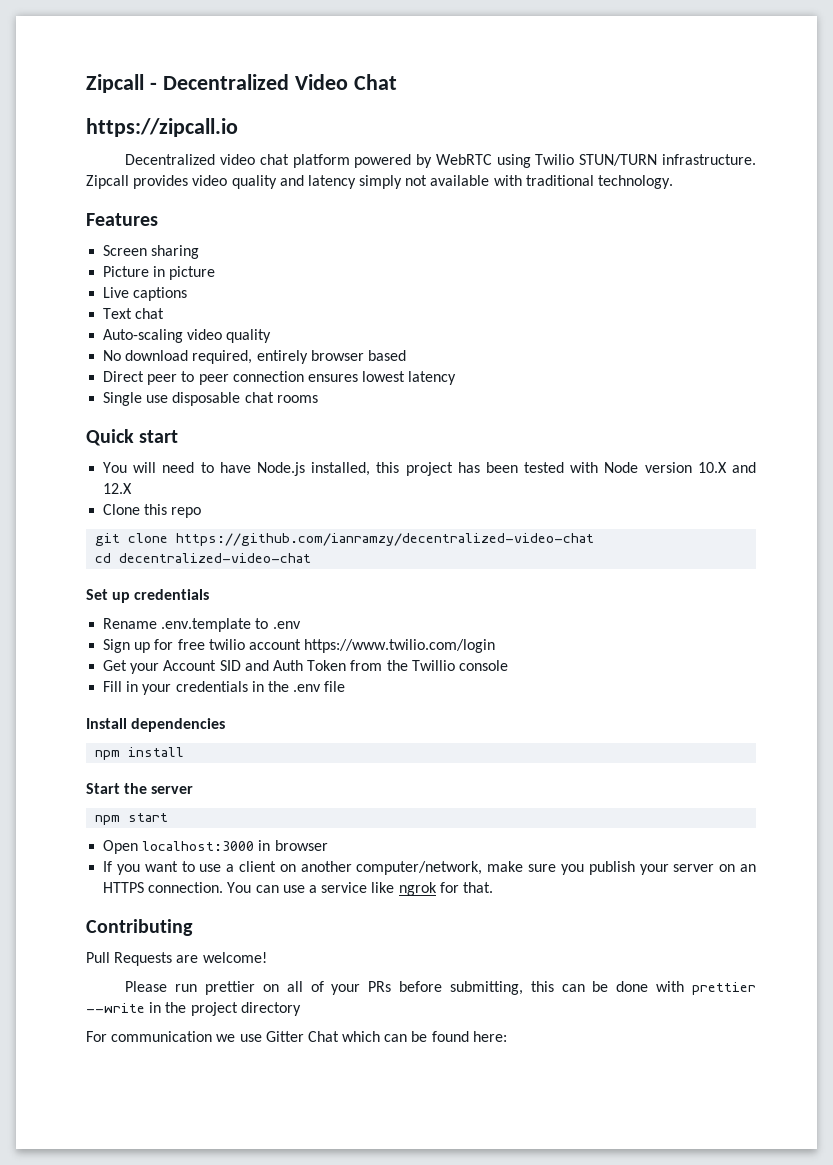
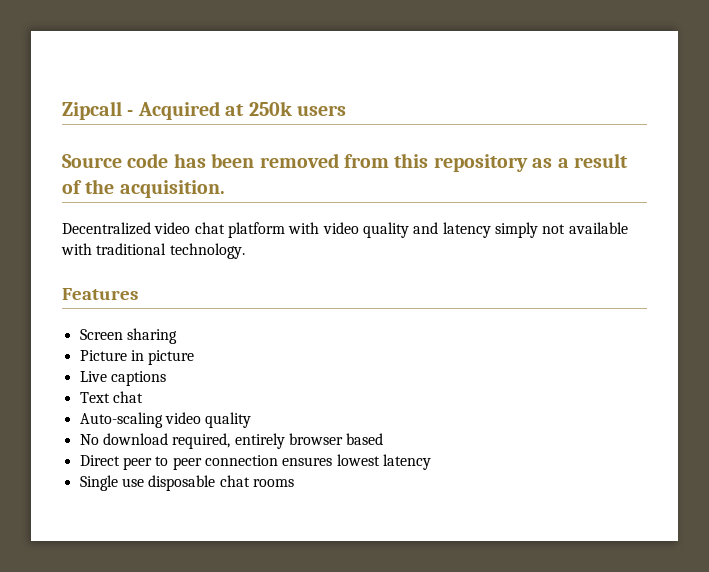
- Zipcall - Decentralized Video Chat
- https://zipcall.io
- Decentralized video chat platform powered by WebRTC using Twilio STUN/TURN infrastructure. Zipcall provides video quality and latency simply not available with traditional technology.
+ Zipcall - Acquired at 250k users
+ Source code has been removed from this repository as a result of the acquisition.
+ Decentralized video chat platform with video quality and latency simply not available with traditional technology.
- Quick start
- You will need to have Node.js installed, this project has been tested with Node version 10.X and 12.X
- Clone this repo
- git clone https://github.com/ianramzy/decentralized-video-chat
- cd decentralized-video-chat
- Set up credentials
- Rename .env.template to .env
- Sign up for free twilio account https://www.twilio.com/login
- Get your Account SID and Auth Token from the Twillio console
- Fill in your credentials in the .env file
- Install dependencies
- npm install
- Start the server
- npm start
- Open localhost:3000 in browser
- If you want to use a client on another computer/network, make sure you publish your server on an HTTPS connection. You can use a service like ngrok for that.
- Contributing
- Pull Requests are welcome!
- Please run prettier on all of your PRs before submitting, this can be done with prettier --write in the project directory
- For communication we use Gitter Chat which can be found here:

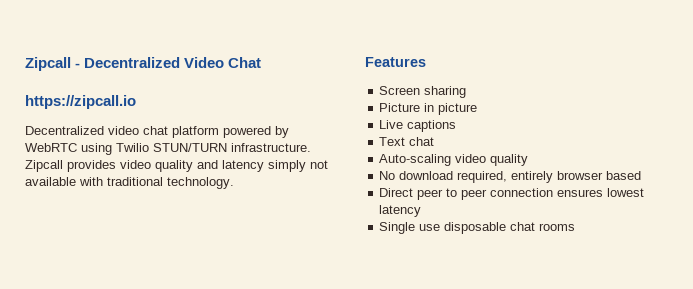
- Zipcall - Acquired at 250k users
- Source code has been removed from this repository as a result of the acquisition.
- Decentralized video chat platform with video quality and latency simply not available with traditional technology.
+ Zipcall - Decentralized Video Chat
+ https://zipcall.io
+ Decentralized video chat platform powered by WebRTC using Twilio STUN/TURN infrastructure. Zipcall provides video quality and latency simply not available with traditional technology.

